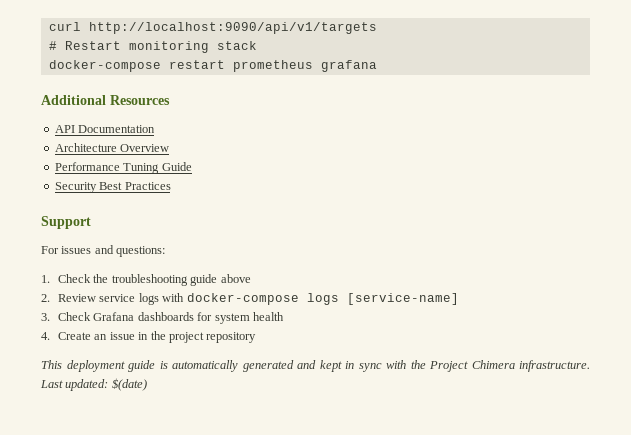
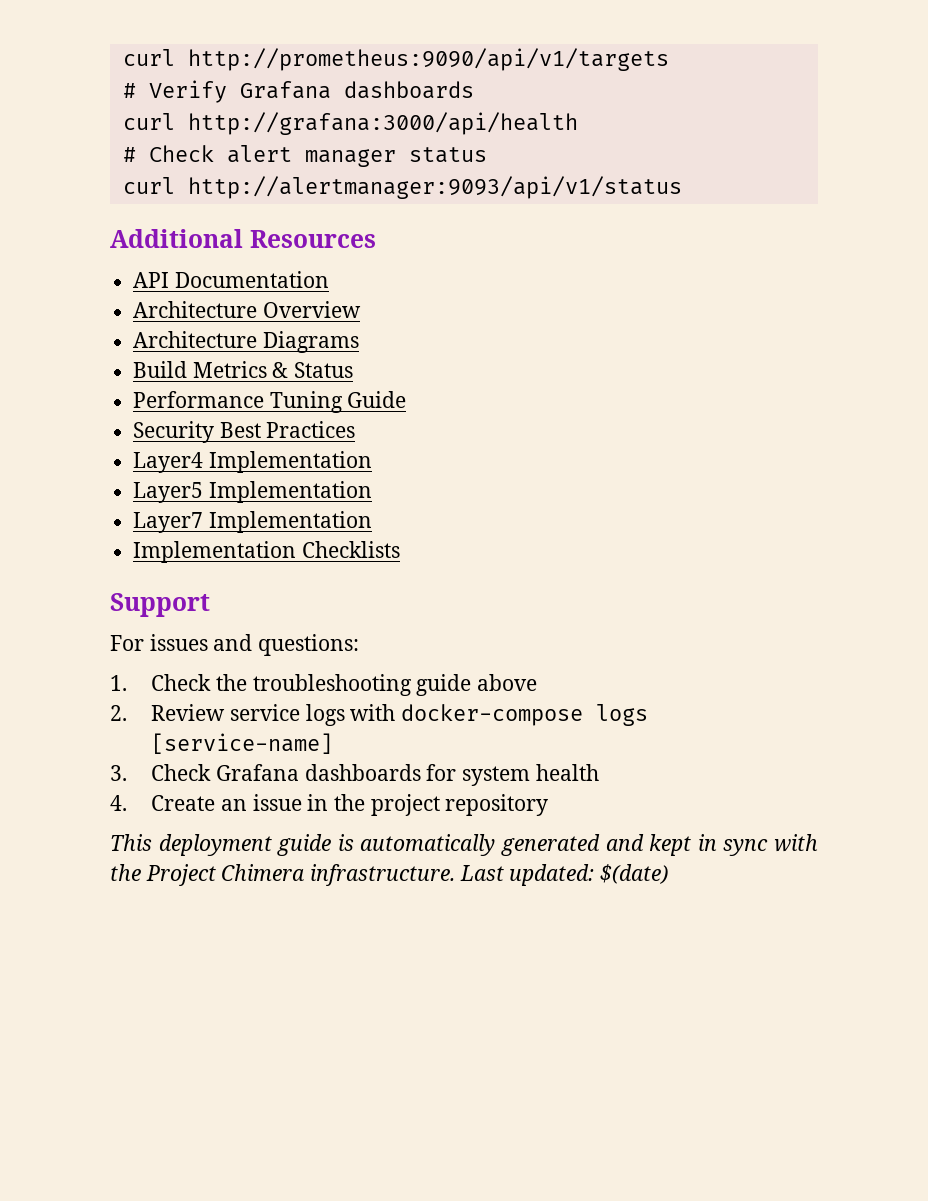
- curl http://localhost:9090/api/v1/targets
- # Restart monitoring stack
- docker-compose restart prometheus grafana
+ curl http://prometheus:9090/api/v1/targets
+ # Verify Grafana dashboards
+ curl http://grafana:3000/api/health
+ # Check alert manager status
+ curl http://alertmanager:9093/api/v1/status
+ Architecture Diagrams
+ Build Metrics & Status
+ Layer4 Implementation
+ Layer5 Implementation
+ Layer7 Implementation
+ Implementation Checklists

